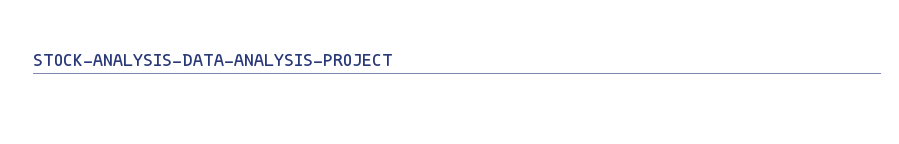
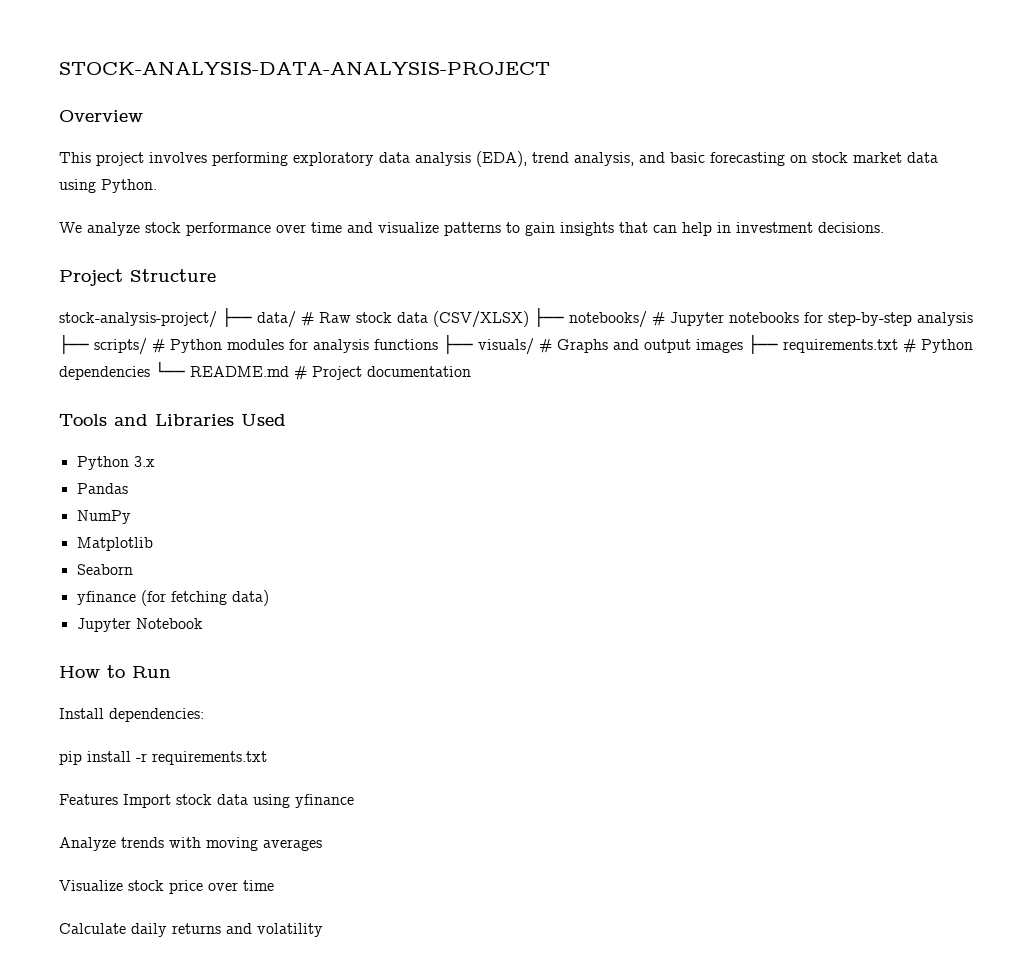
+ Overview
+ This project involves performing exploratory data analysis (EDA), trend analysis, and basic forecasting on stock market data using Python.
+ We analyze stock performance over time and visualize patterns to gain insights that can help in investment decisions.
+ Project Structure
+ stock-analysis-project/ ├── data/ # Raw stock data (CSV/XLSX) ├── notebooks/ # Jupyter notebooks for step-by-step analysis ├── scripts/ # Python modules for analysis functions ├── visuals/ # Graphs and output images ├── requirements.txt # Python dependencies └── README.md # Project documentation
+ Tools and Libraries Used
+ Python 3.x
+ Pandas
+ NumPy
+ Matplotlib
+ Seaborn
+ yfinance (for fetching data)
+ Jupyter Notebook
+ How to Run
+ Install dependencies:
+ pip install -r requirements.txt
+ Features Import stock data using yfinance
+ Analyze trends with moving averages
+ Visualize stock price over time
+ Calculate daily returns and volatility

